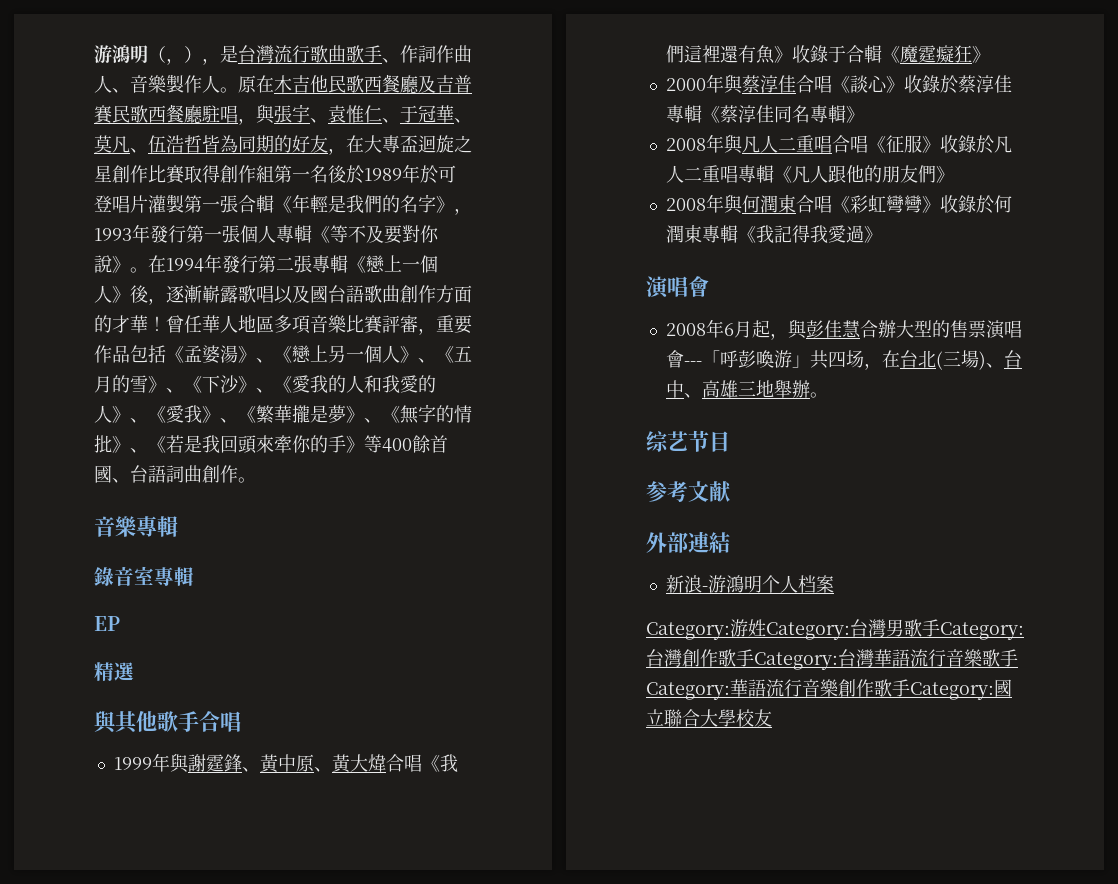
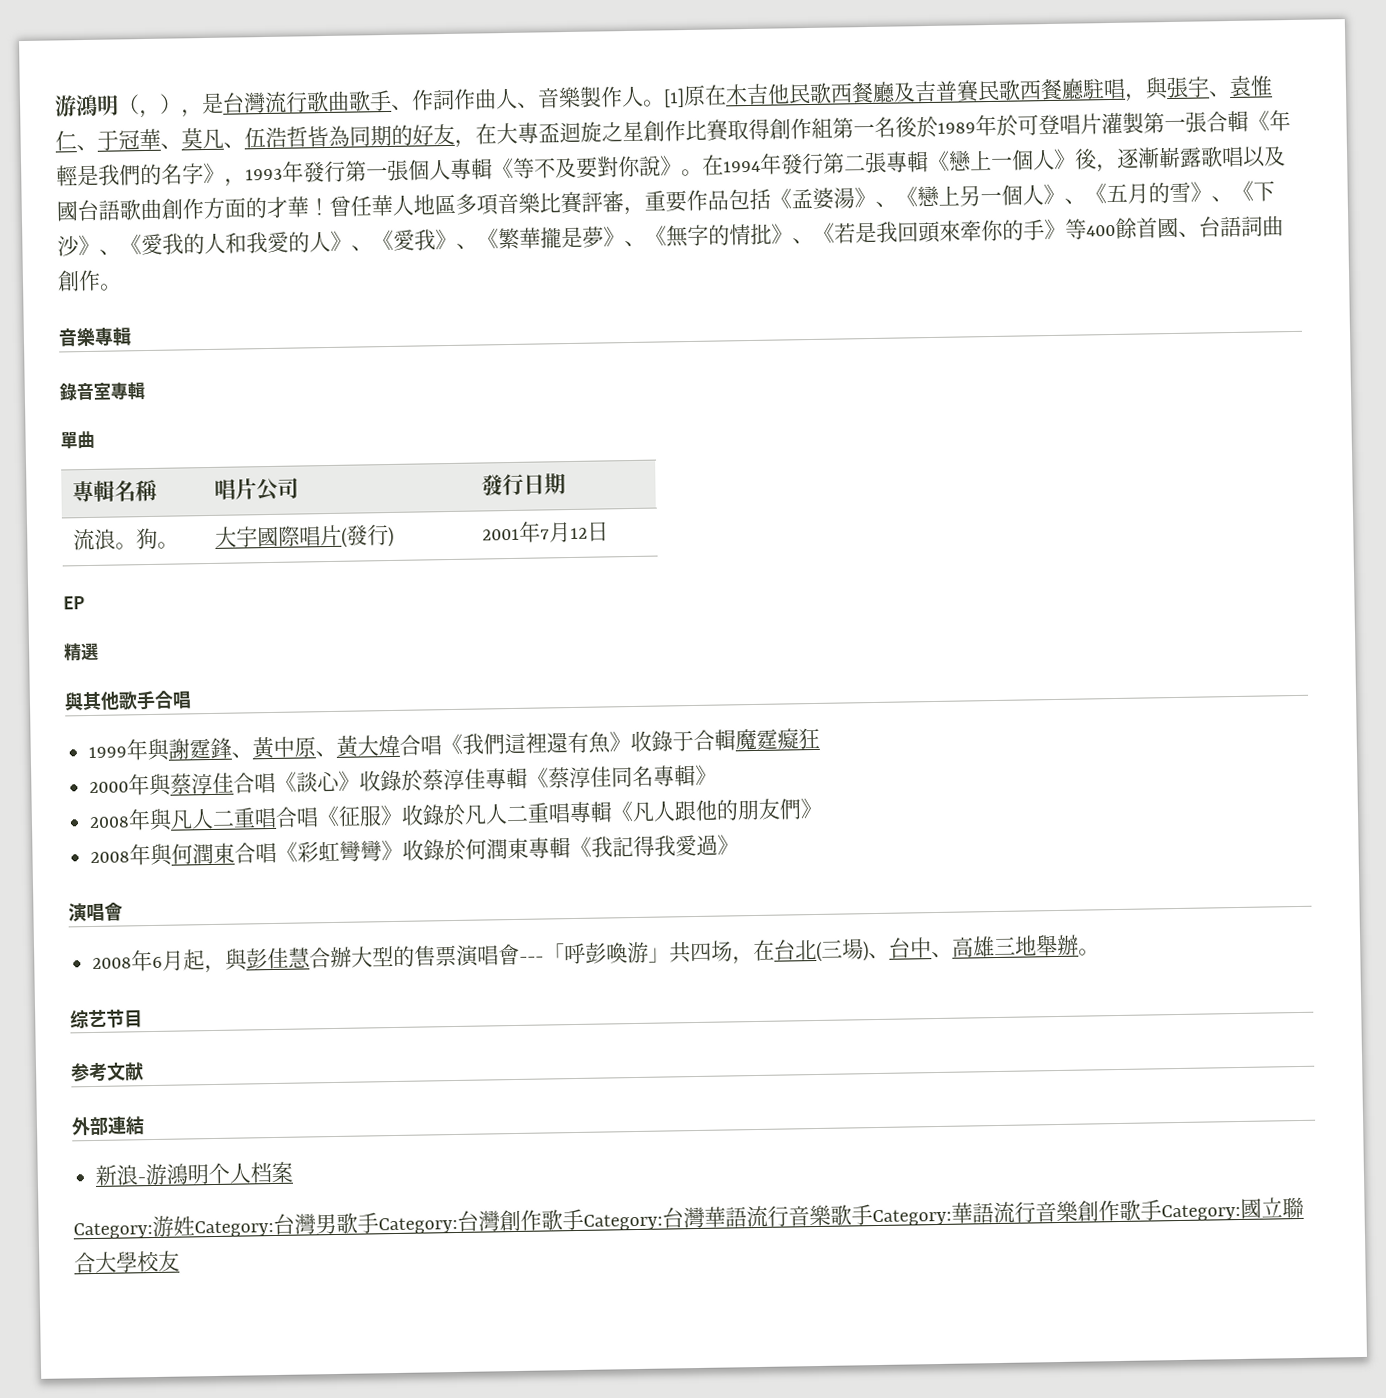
- 原在木吉他民歌西餐廳及吉普賽民歌西餐廳駐唱，與張宇、袁惟仁、于冠華、莫凡、伍浩哲皆為同期的好友，在大專盃迴旋之星創作比賽取得創作組第一名後於1989年於可登唱片灌製第一張合輯《年輕是我們的名字》，1993年發行第一張個人專輯《等不及要對你說》。
+ [1]原在木吉他民歌西餐廳及吉普賽民歌西餐廳駐唱，與張宇、袁惟仁、于冠華、莫凡、伍浩哲皆為同期的好友，在大專盃迴旋之星創作比賽取得創作組第一名後於1989年於可登唱片灌製第一張合輯《年輕是我們的名字》，1993年發行第一張個人專輯《等不及要對你說》。
+ 單曲
+ 專輯名稱 | 唱片公司 | 發行日期
+ 流浪。狗。 | 大宇國際唱片(發行) | 2001年7月12日
- 1999年與謝霆鋒、黃中原、黃大煒合唱《我們這裡還有魚》收錄于合輯《魔霆癡狂》
+ 1999年與謝霆鋒、黃中原、黃大煒合唱《我們這裡還有魚》收錄于合輯魔霆癡狂

